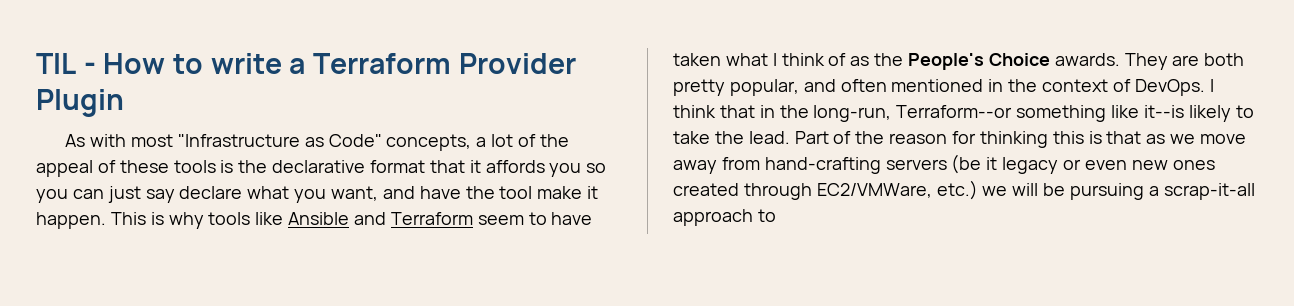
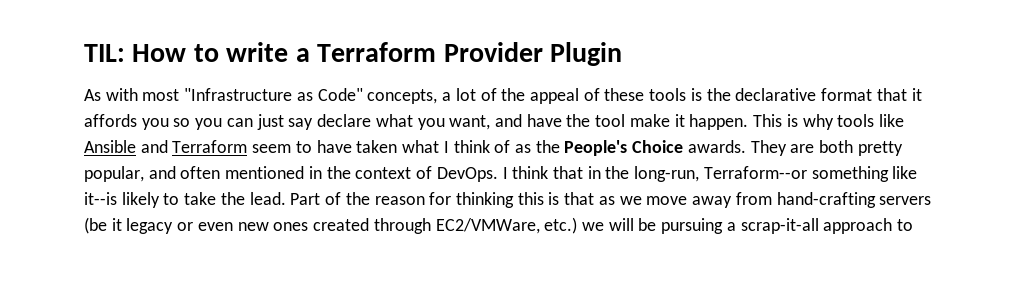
- TIL - How to write a Terraform Provider Plugin
+ TIL: How to write a Terraform Provider Plugin

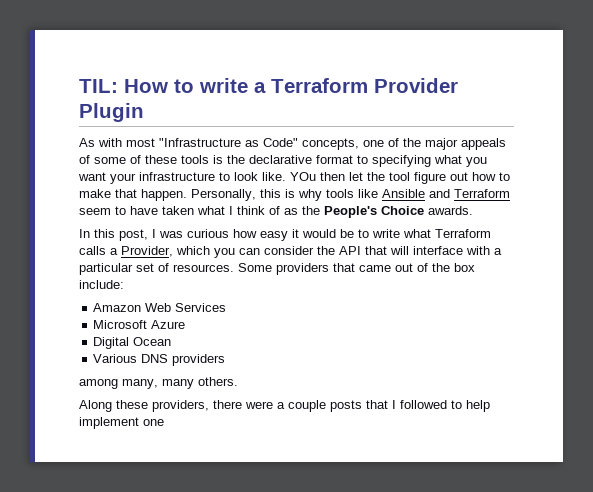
- As with most "Infrastructure as Code" concepts, a lot of the appeal of these tools is the declarative format that it affords you so you can just say declare what you want, and have the tool make it happen. This is why tools like Ansible and Terraform seem to have taken what I think of as the People's Choice awards. They are both pretty popular, and often mentioned in the context of DevOps. I think that in the long-run, Terraform--or something like it--is likely to take the lead. Part of the reason for thinking this is that as we move away from hand-crafting servers (be it legacy or even new ones created through EC2/VMWare, etc.) we will be pursuing a scrap-it-all approach to
+ As with most "Infrastructure as Code" concepts, one of the major appeals of some of these tools is the declarative format to specifying what you want your infrastructure to look like. YOu then let the tool figure out how to make that happen. Personally, this is why tools like Ansible and Terraform seem to have taken what I think of as the People's Choice awards.
+ In this post, I was curious how easy it would be to write what Terraform calls a Provider, which you can consider the API that will interface with a particular set of resources. Some providers that came out of the box include:
+ Amazon Web Services
+ Microsoft Azure
+ Digital Ocean
+ Various DNS providers
+ among many, many others.
+ Along these providers, there were a couple posts that I followed to help implement one

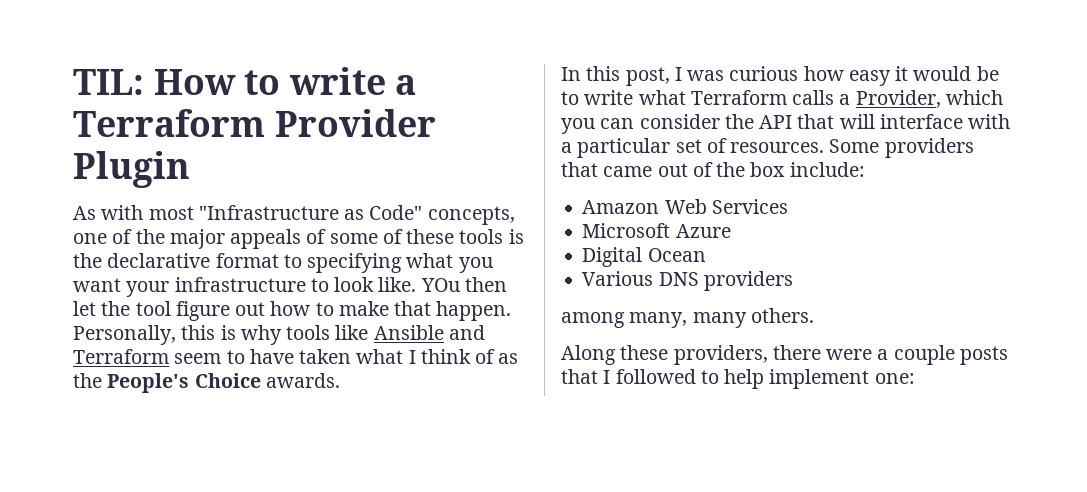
- Along these providers, there were a couple posts that I followed to help implement one
+ Along these providers, there were a couple posts that I followed to help implement one:

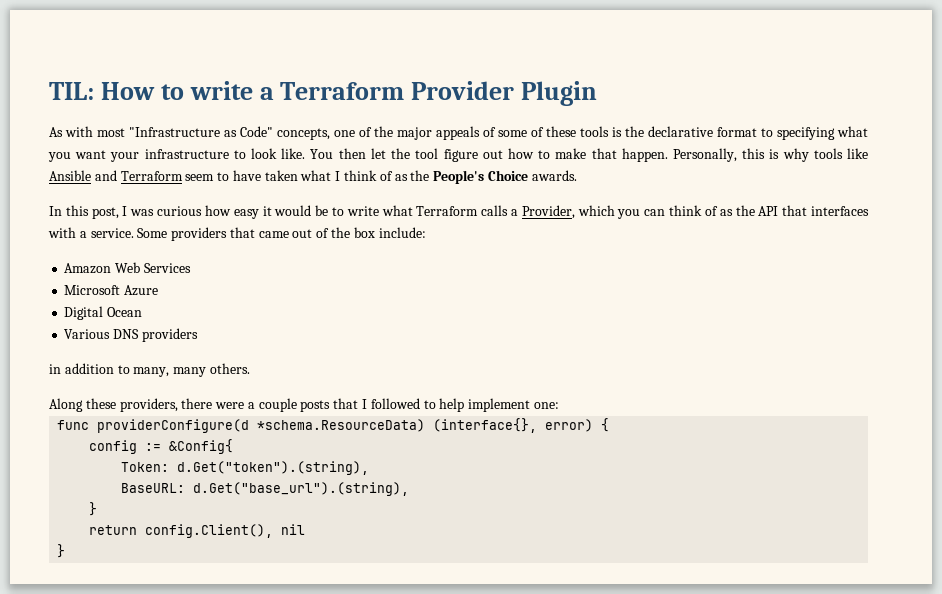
- YOu then let the tool figure out how to make that happen.
+ You then let the tool figure out how to make that happen.
- In this post, I was curious how easy it would be to write what Terraform calls a Provider, which you can consider the API that will interface with a particular set of resources.
+ In this post, I was curious how easy it would be to write what Terraform calls a Provider, which you can think of as the API that interfaces with a service.
- among many, many others.
+ in addition to many, many others.
+ func providerConfigure(d *schema.ResourceData) (interface{}, error) {
+ config := &Config{
+ Token: d.Get("token").(string),
+ BaseURL: d.Get("base_url").(string),
+ }
+ return config.Client(), nil
+ }

